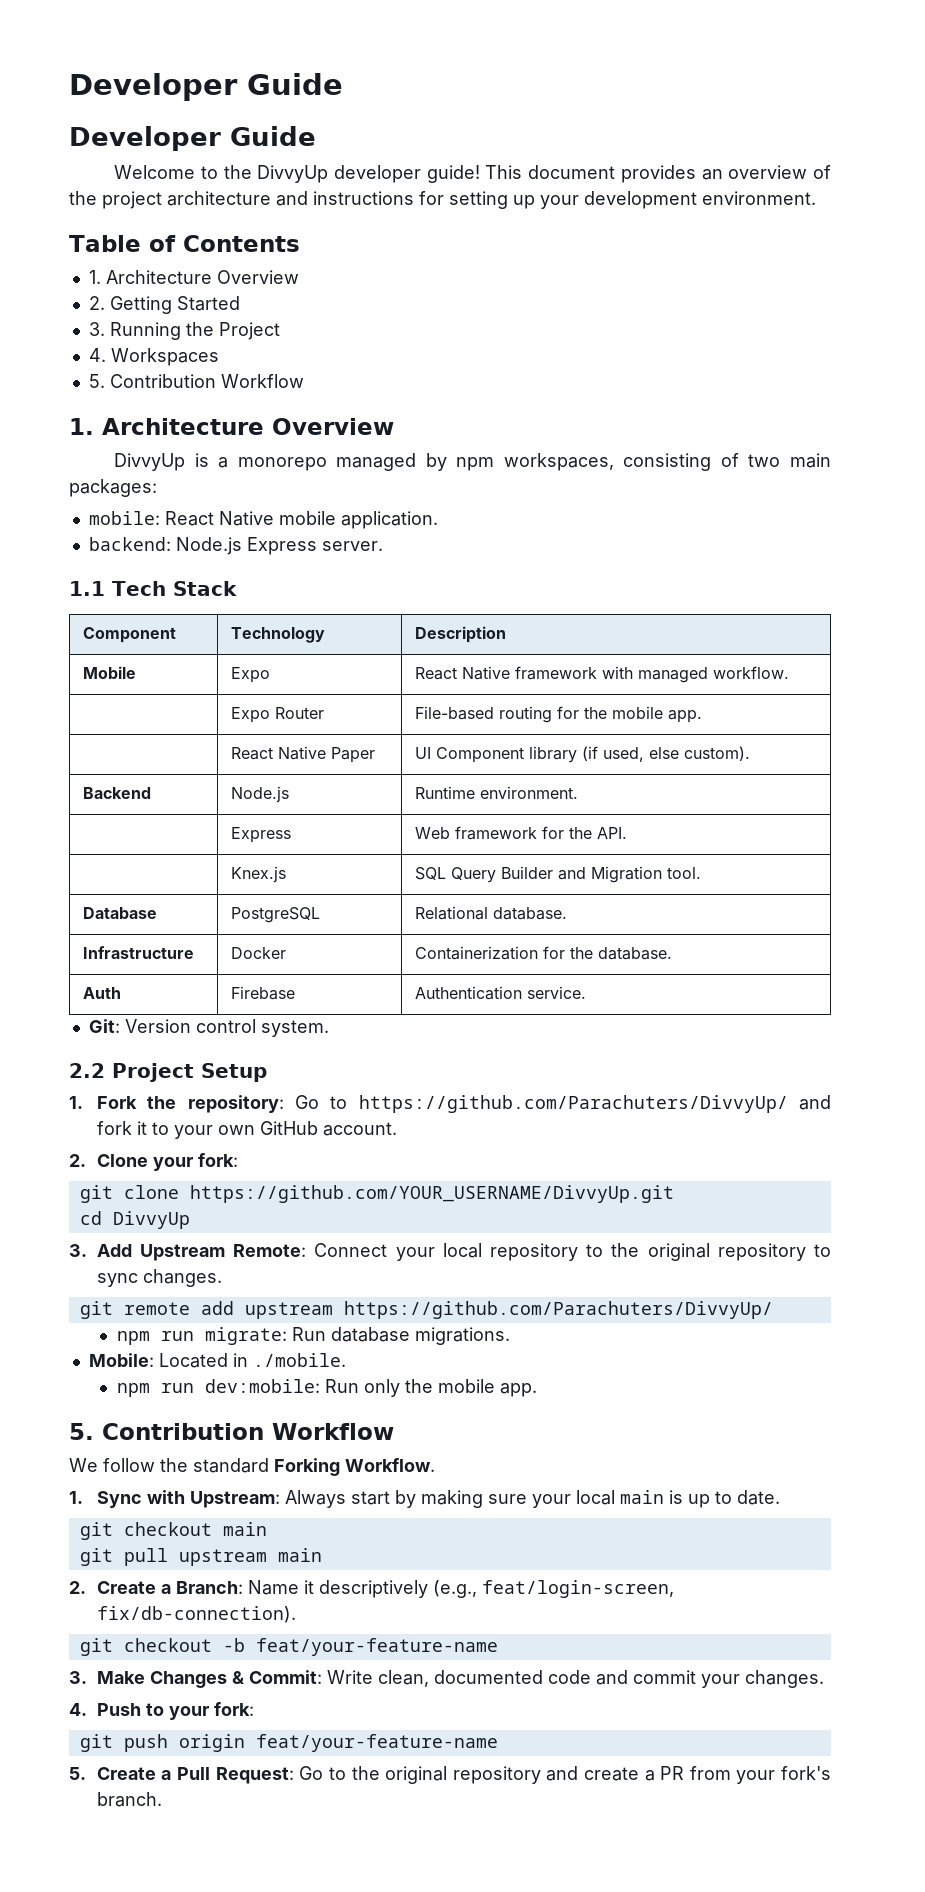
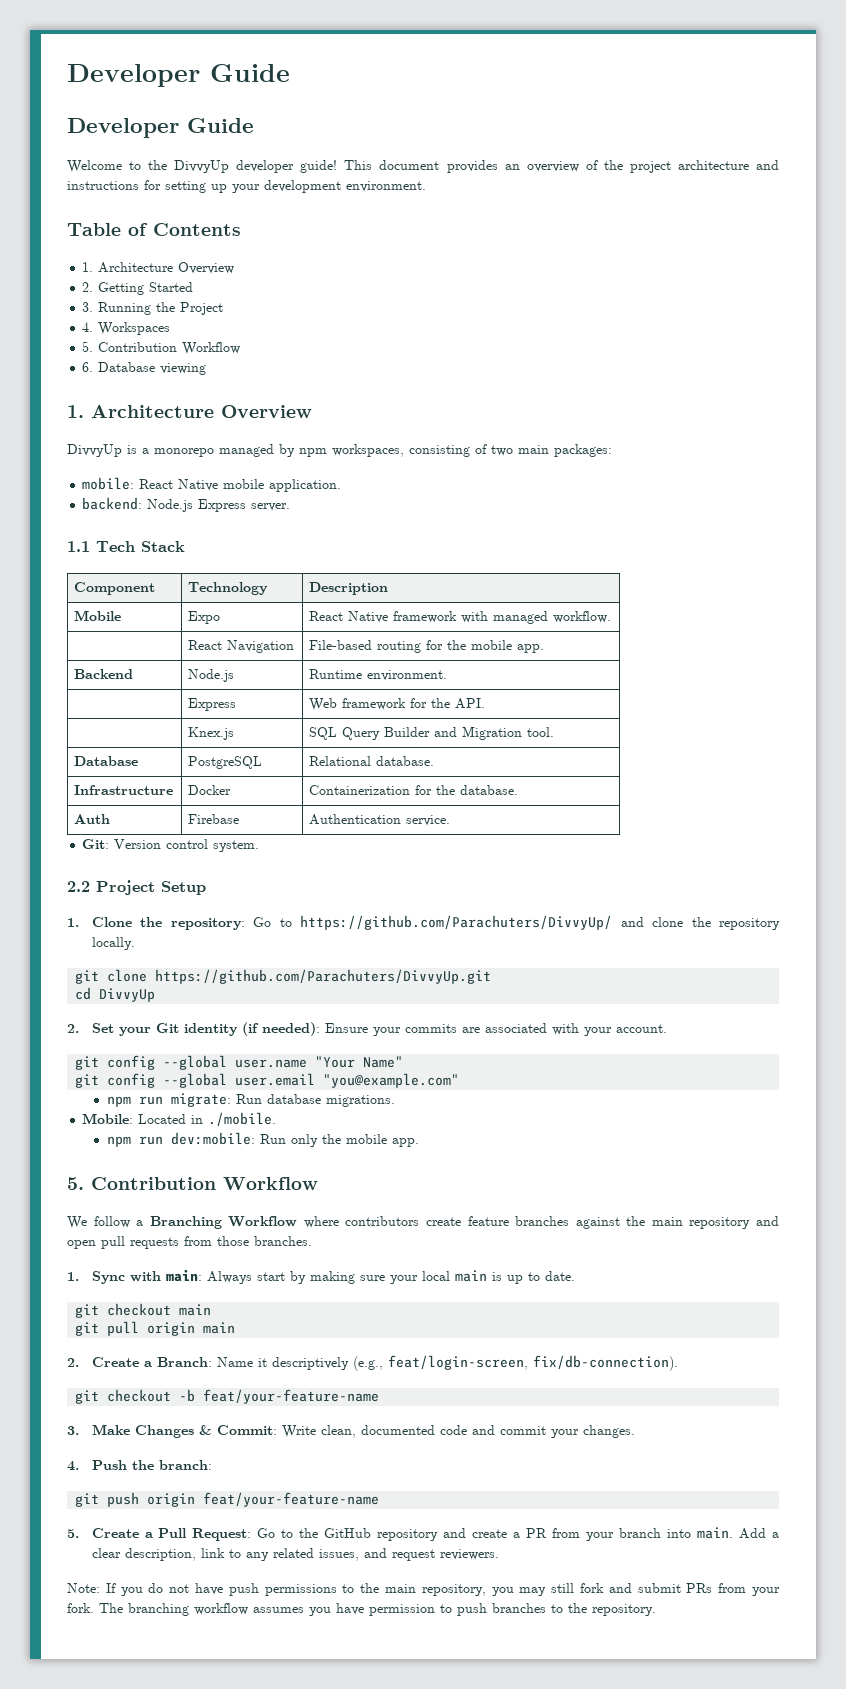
+ 6. Database viewing
- | Expo Router | File-based routing for the mobile app.
+ | React Navigation | File-based routing for the mobile app.
- | React Native Paper | UI Component library (if used, else custom).
- 1. Fork the repository: Go to https://github.com/Parachuters/DivvyUp/ and fork it to your own GitHub account.
- 2. Clone your fork:
+ 1. Clone the repository: Go to https://github.com/Parachuters/DivvyUp/ and clone the repository locally.
- git clone https://github.com/YOUR_USERNAME/DivvyUp.git
+ git clone https://github.com/Parachuters/DivvyUp.git
- 3. Add Upstream Remote: Connect your local repository to the original repository to sync changes.
- git remote add upstream https://github.com/Parachuters/DivvyUp/
+ 2. Set your Git identity (if needed): Ensure your commits are associated with your account.
+ git config --global user.name "Your Name"
+ git config --global user.email "you@example.com"
- We follow the standard Forking Workflow.
+ We follow a Branching Workflow where contributors create feature branches against the main repository and open pull requests from those branches.
- 1. Sync with Upstream: Always start by making sure your local main is up to date.
+ 1. Sync with main: Always start by making sure your local main is up to date.
- git pull upstream main
+ git pull origin main
- 4. Push to your fork:
+ 4. Push the branch:
- 5. Create a Pull Request: Go to the original repository and create a PR from your fork's branch.
+ 5. Create a Pull Request: Go to the GitHub repository and create a PR from your branch into main. Add a clear description, link to any related issues, and request reviewers.
+ Note: If you do not have push permissions to the main repository, you may still fork and submit PRs from your fork. The branching workflow assumes you have permission to push branches to the repository.

